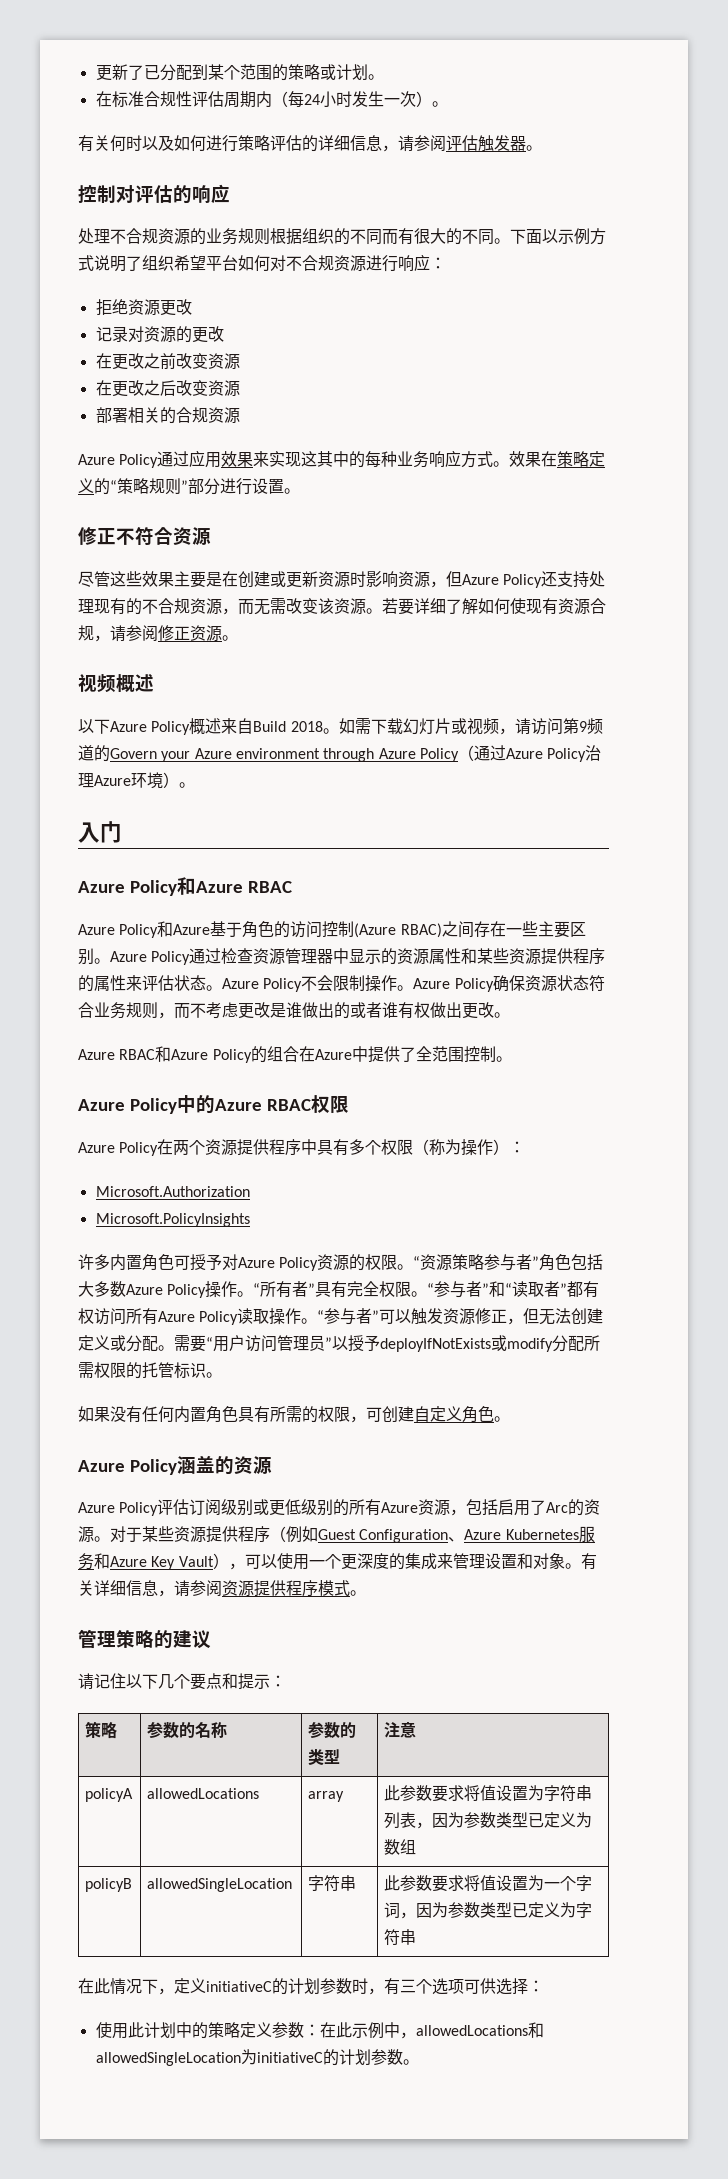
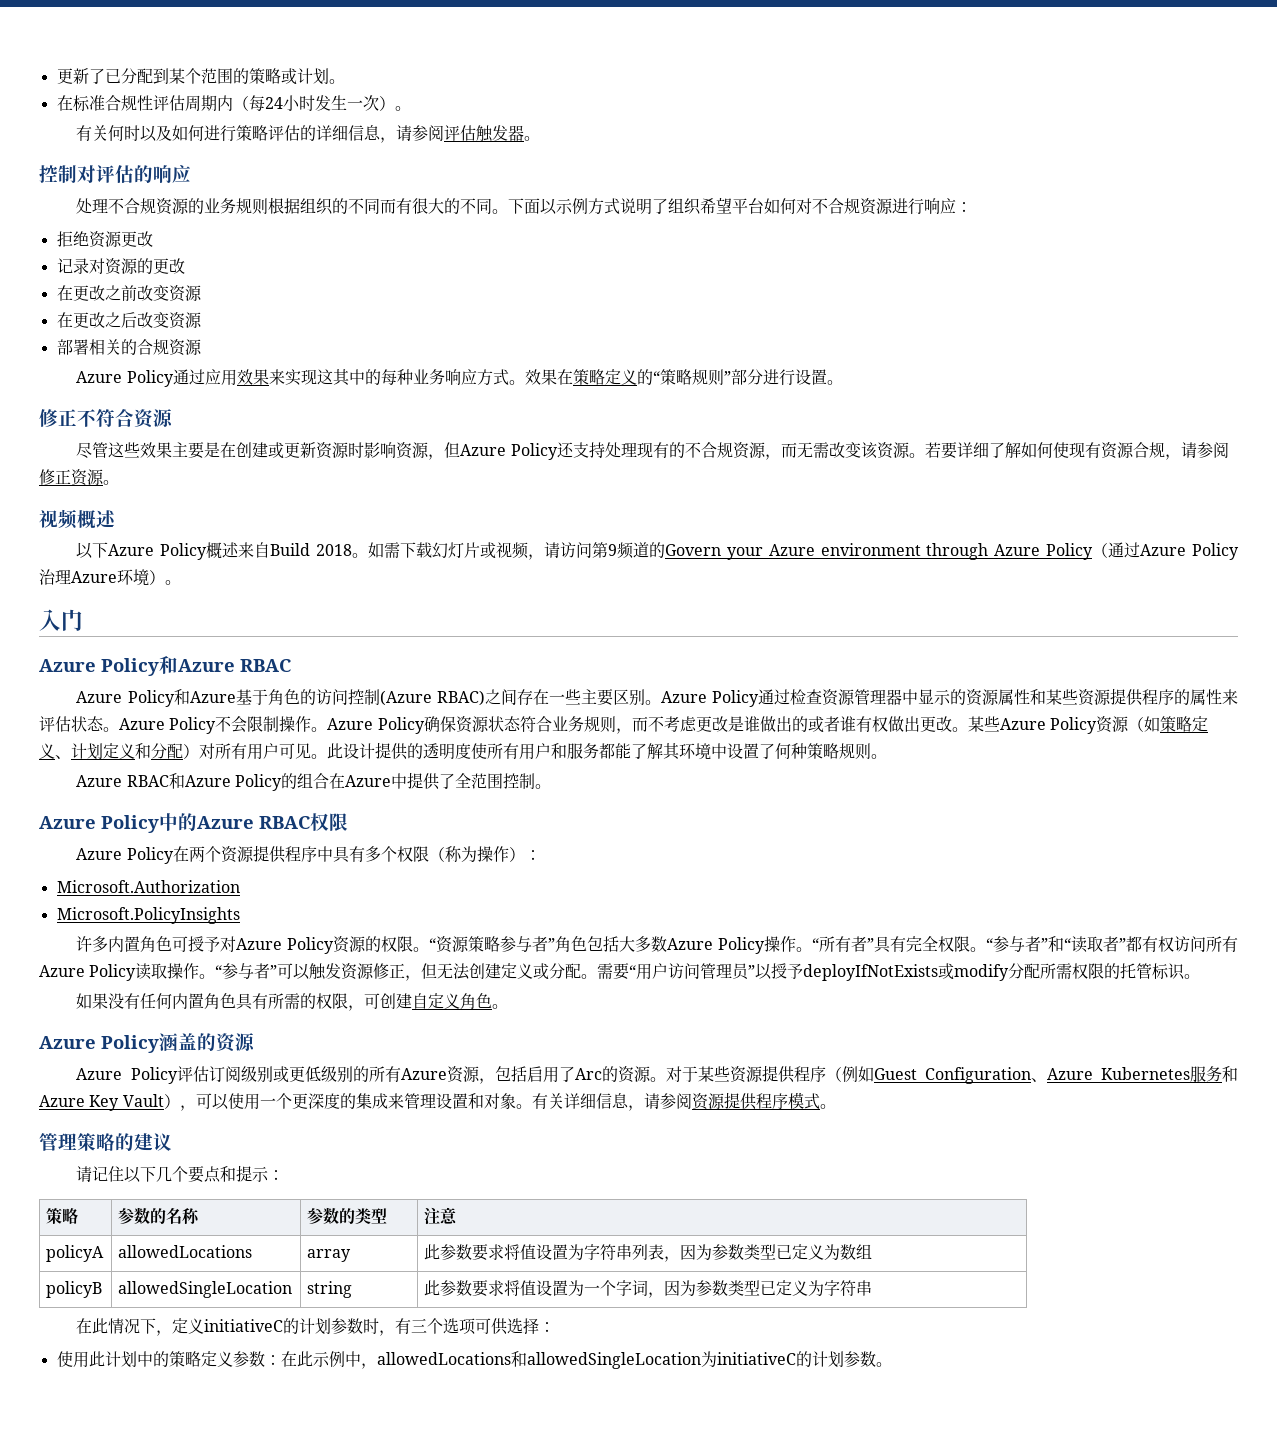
+ 某些Azure Policy资源（如策略定义、计划定义和分配）对所有用户可见。此设计提供的透明度使所有用户和服务都能了解其环境中设置了何种策略规则。
- policyB | allowedSingleLocation | 字符串 | 此参数要求将值设置为一个字词，因为参数类型已定义为字符串
+ policyB | allowedSingleLocation | string | 此参数要求将值设置为一个字词，因为参数类型已定义为字符串

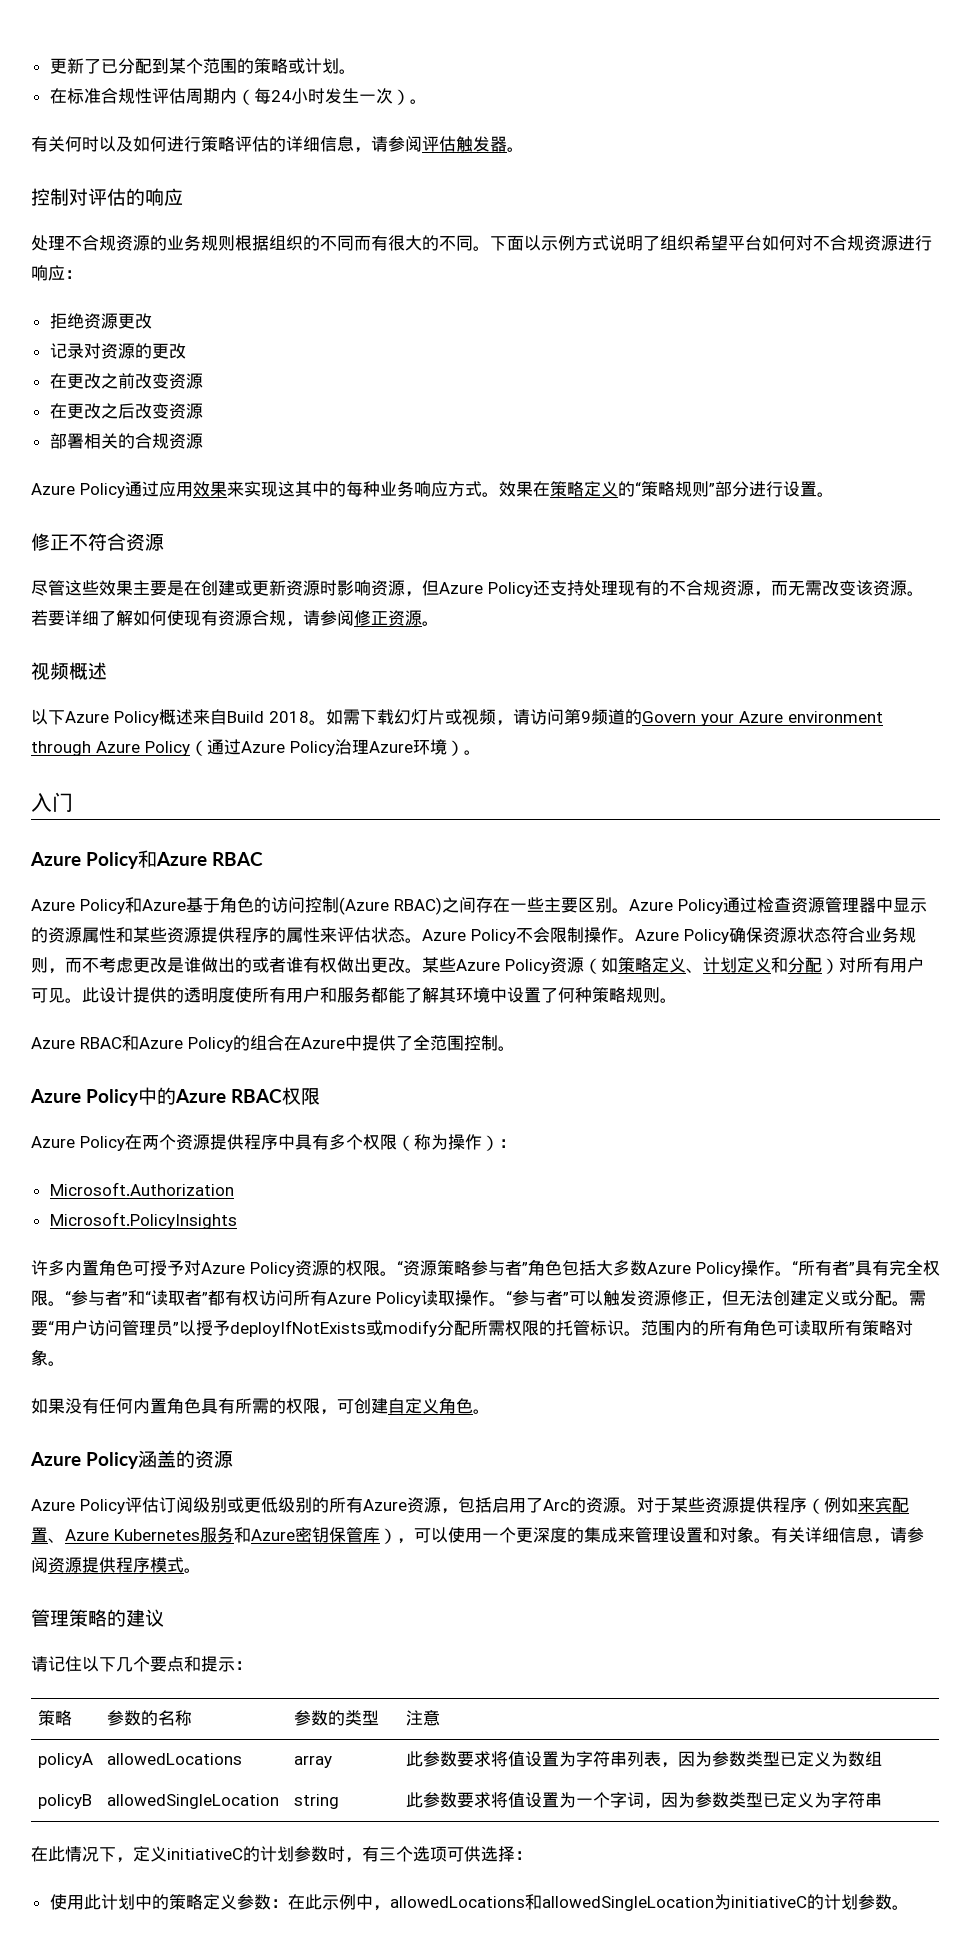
+ 范围内的所有角色可读取所有策略对象。
- 对于某些资源提供程序（例如Guest Configuration、Azure Kubernetes服务和Azure Key Vault），可以使用一个更深度的集成来管理设置和对象。
+ 对于某些资源提供程序（例如来宾配置、Azure Kubernetes服务和Azure密钥保管库），可以使用一个更深度的集成来管理设置和对象。

